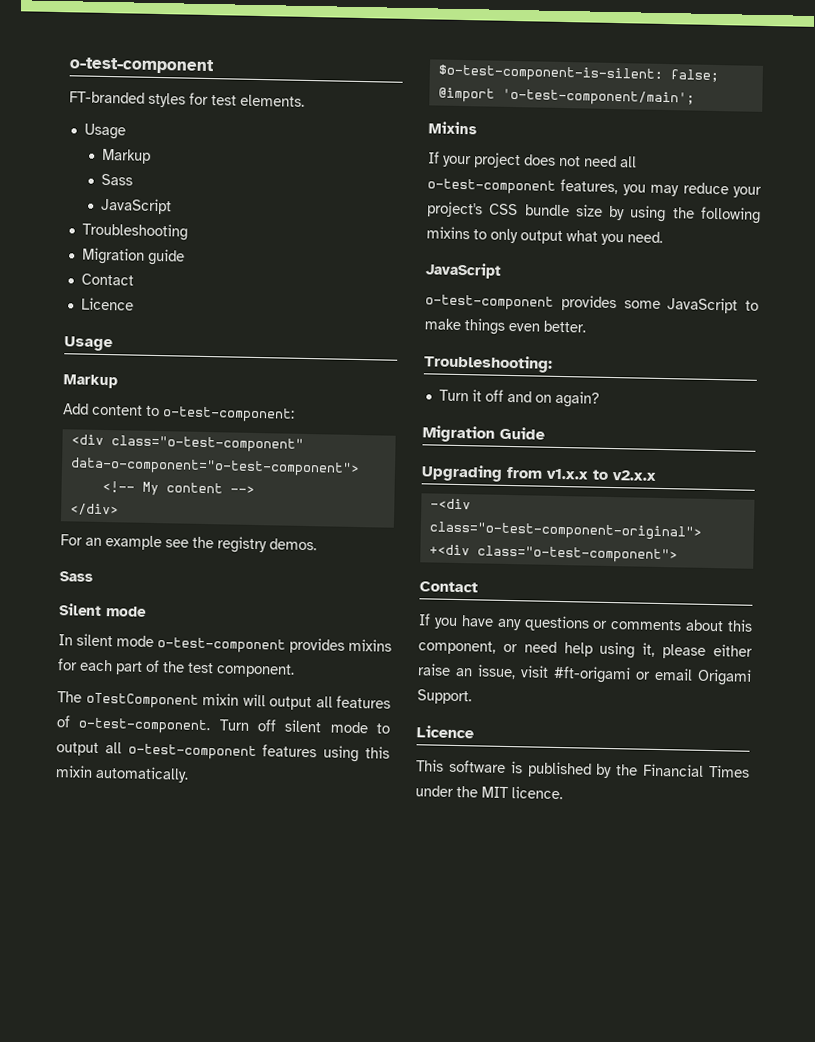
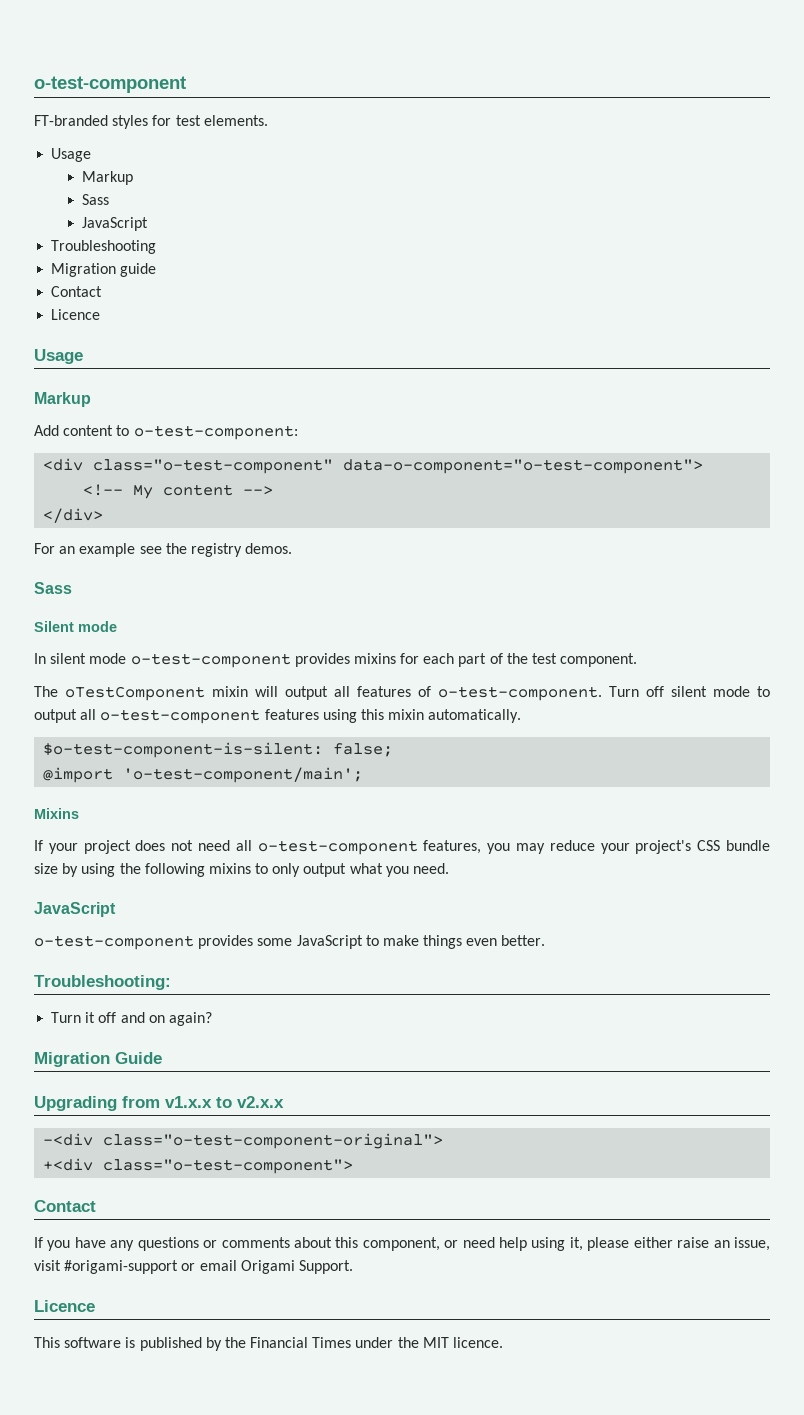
- If you have any questions or comments about this component, or need help using it, please either raise an issue, visit #ft-origami or email Origami Support.
+ If you have any questions or comments about this component, or need help using it, please either raise an issue, visit #origami-support or email Origami Support.

